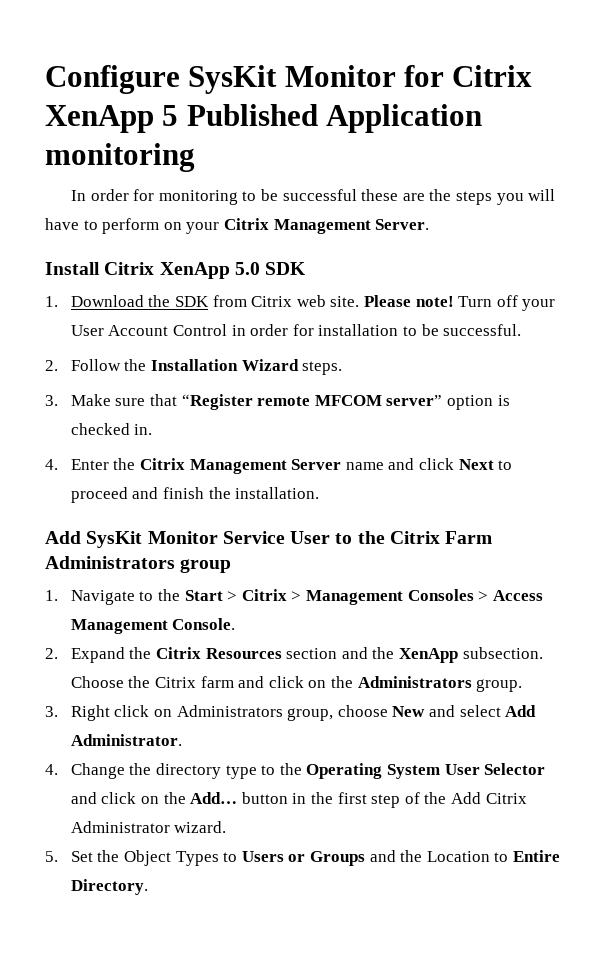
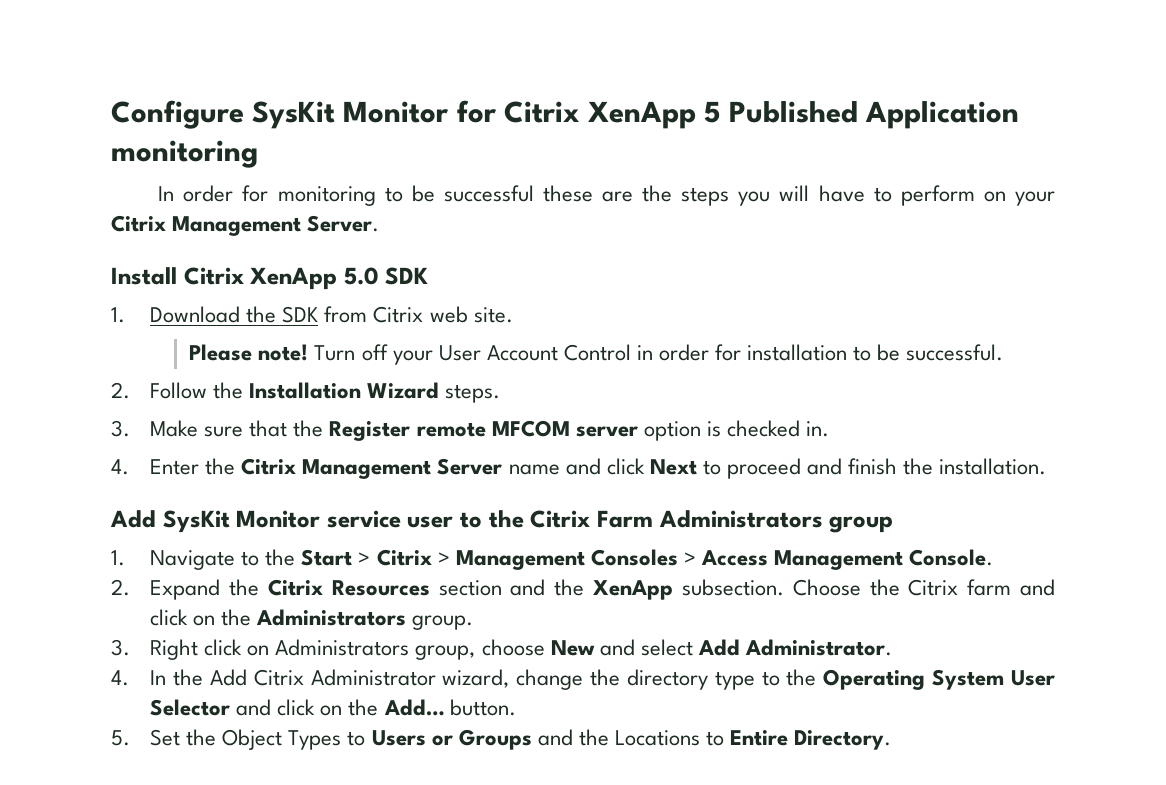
- 1. Download the SDK from Citrix web site. Please note!
+ 1. Download the SDK from Citrix web site.
+ Please note!
- 3. Make sure that “Register remote MFCOM server” option is checked in.
+ 3. Make sure that the Register remote MFCOM server option is checked in.
- Add SysKit Monitor Service User to the Citrix Farm Administrators group
+ Add SysKit Monitor service user to the Citrix Farm Administrators group
- 4. Change the directory type to the Operating System User Selector and click on the Add… button in the first step of the Add Citrix Administrator wizard.
+ 4. In the Add Citrix Administrator wizard, change the directory type to the Operating System User Selector and click on the Add… button.
- 5. Set the Object Types to Users or Groups and the Location to Entire Directory.
+ 5. Set the Object Types to Users or Groups and the Locations to Entire Directory.

